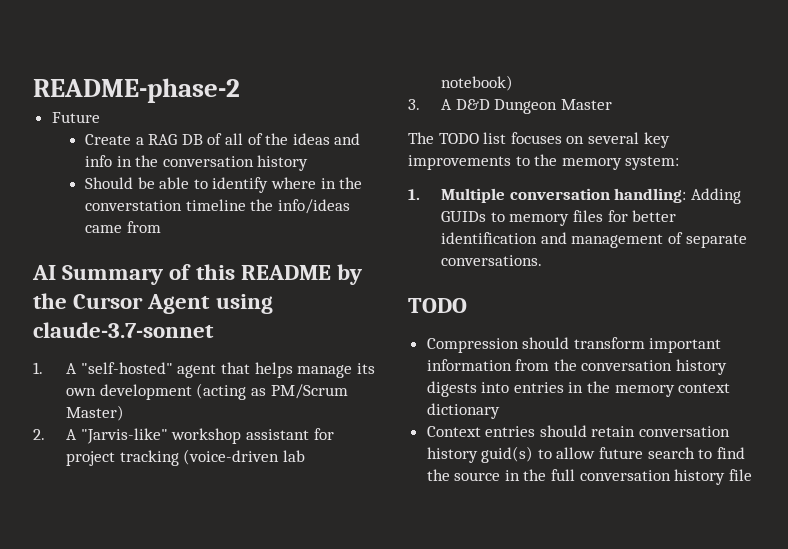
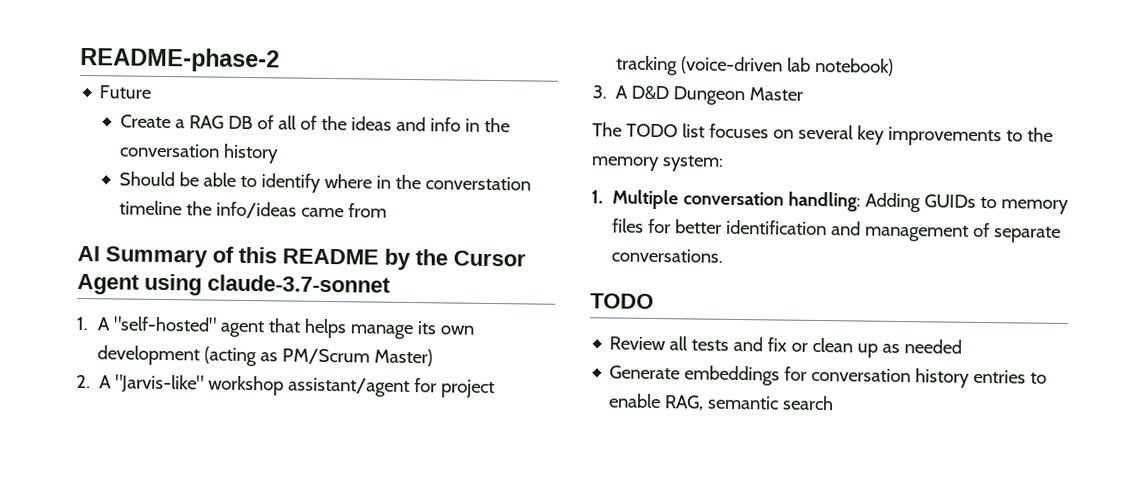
- 2. A "Jarvis-like" workshop assistant for project tracking (voice-driven lab notebook)
+ 2. A "Jarvis-like" workshop assistant/agent for project tracking (voice-driven lab notebook)
- Compression should transform important information from the conversation history digests into entries in the memory context dictionary
- Context entries should retain conversation history guid(s) to allow future search to find the source in the full conversation history file
+ Review all tests and fix or clean up as needed
+ Generate embeddings for conversation history entries to enable RAG, semantic search

